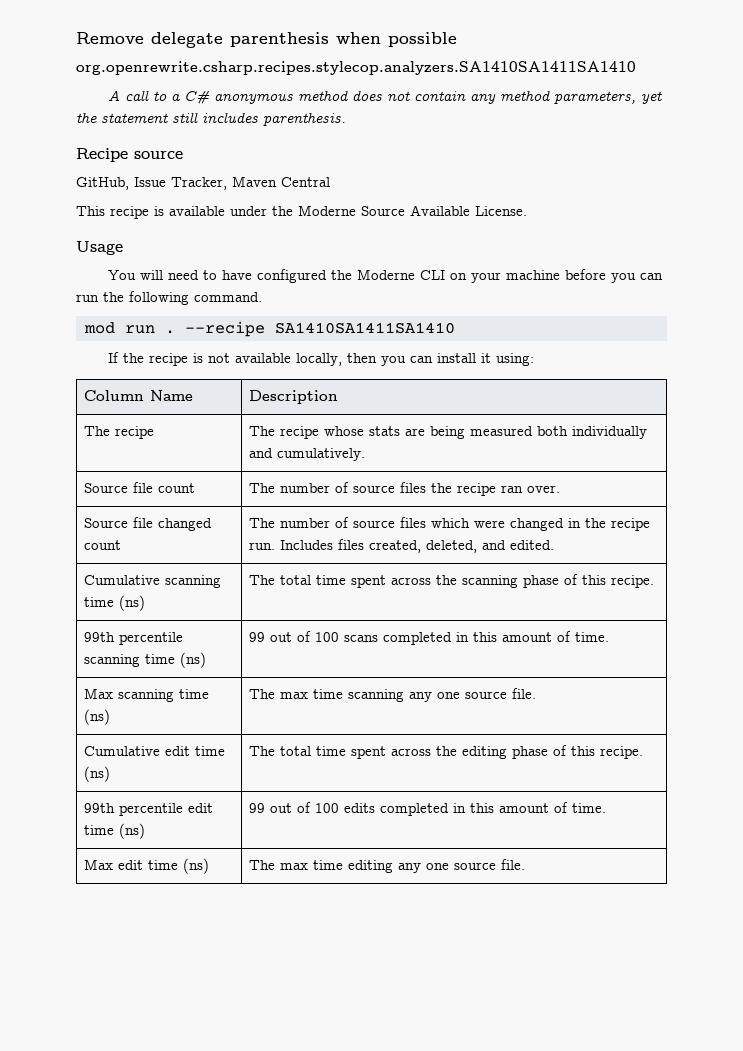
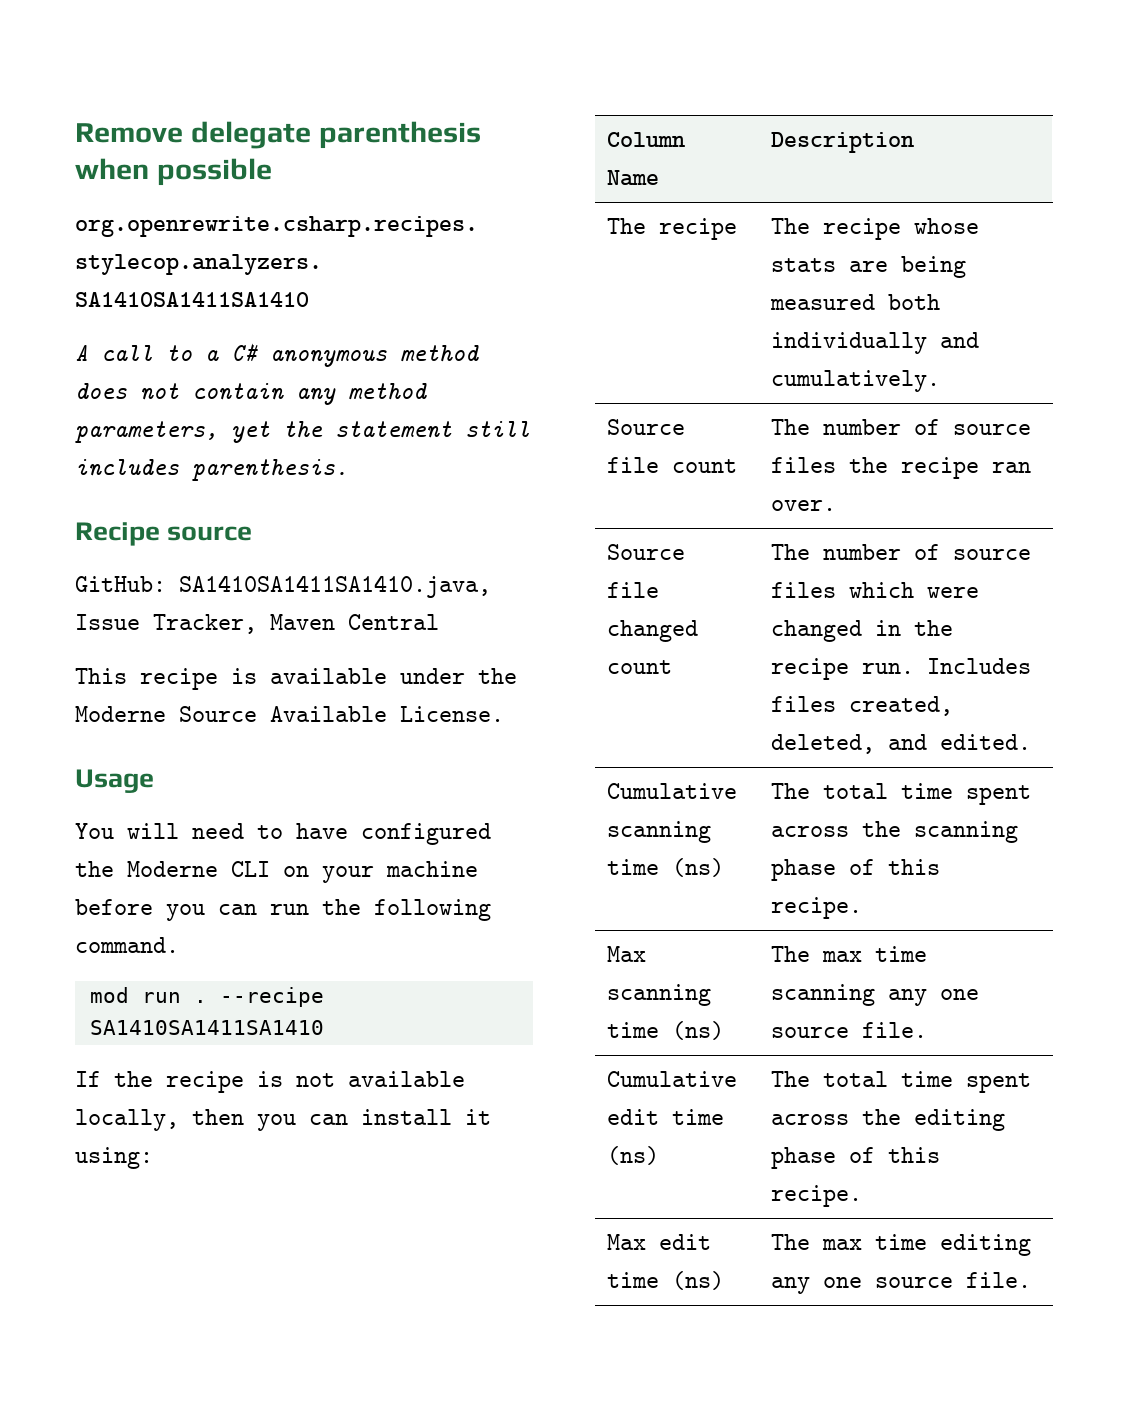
- GitHub, Issue Tracker, Maven Central
+ GitHub: SA1410SA1411SA1410.java, Issue Tracker, Maven Central
- 99th percentile scanning time (ns) | 99 out of 100 scans completed in this amount of time.
- 99th percentile edit time (ns) | 99 out of 100 edits completed in this amount of time.

